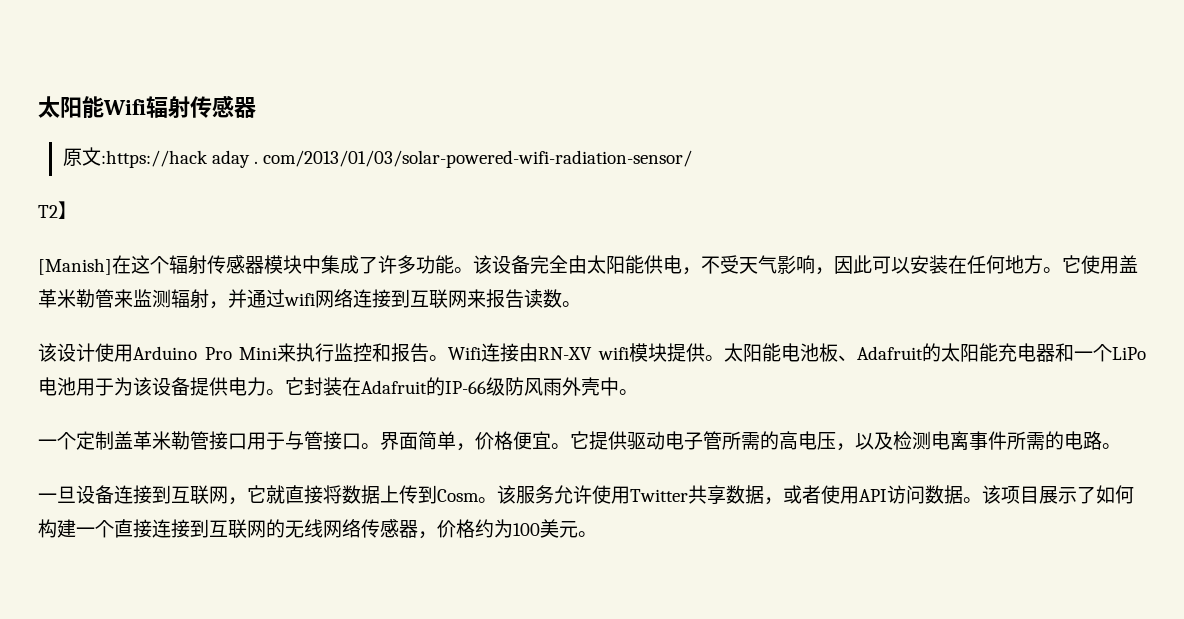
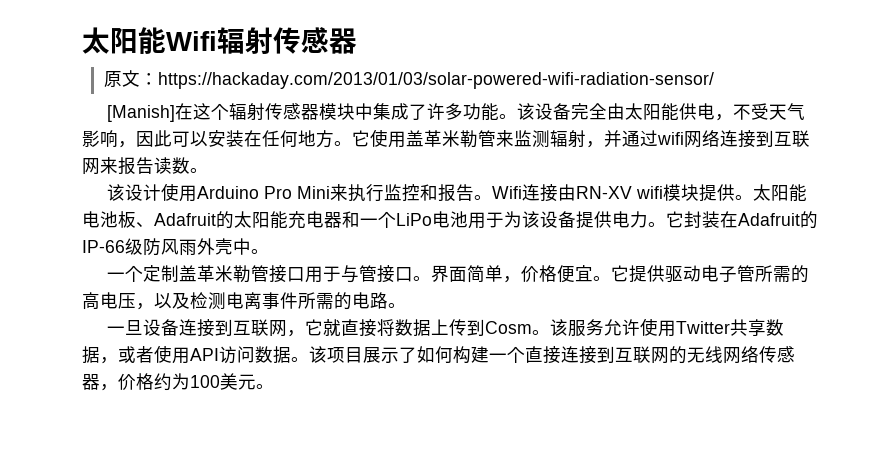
- 原文:https://hack aday . com/2013/01/03/solar-powered-wifi-radiation-sensor/
- T2】
+ 原文：https://hackaday.com/2013/01/03/solar-powered-wifi-radiation-sensor/

